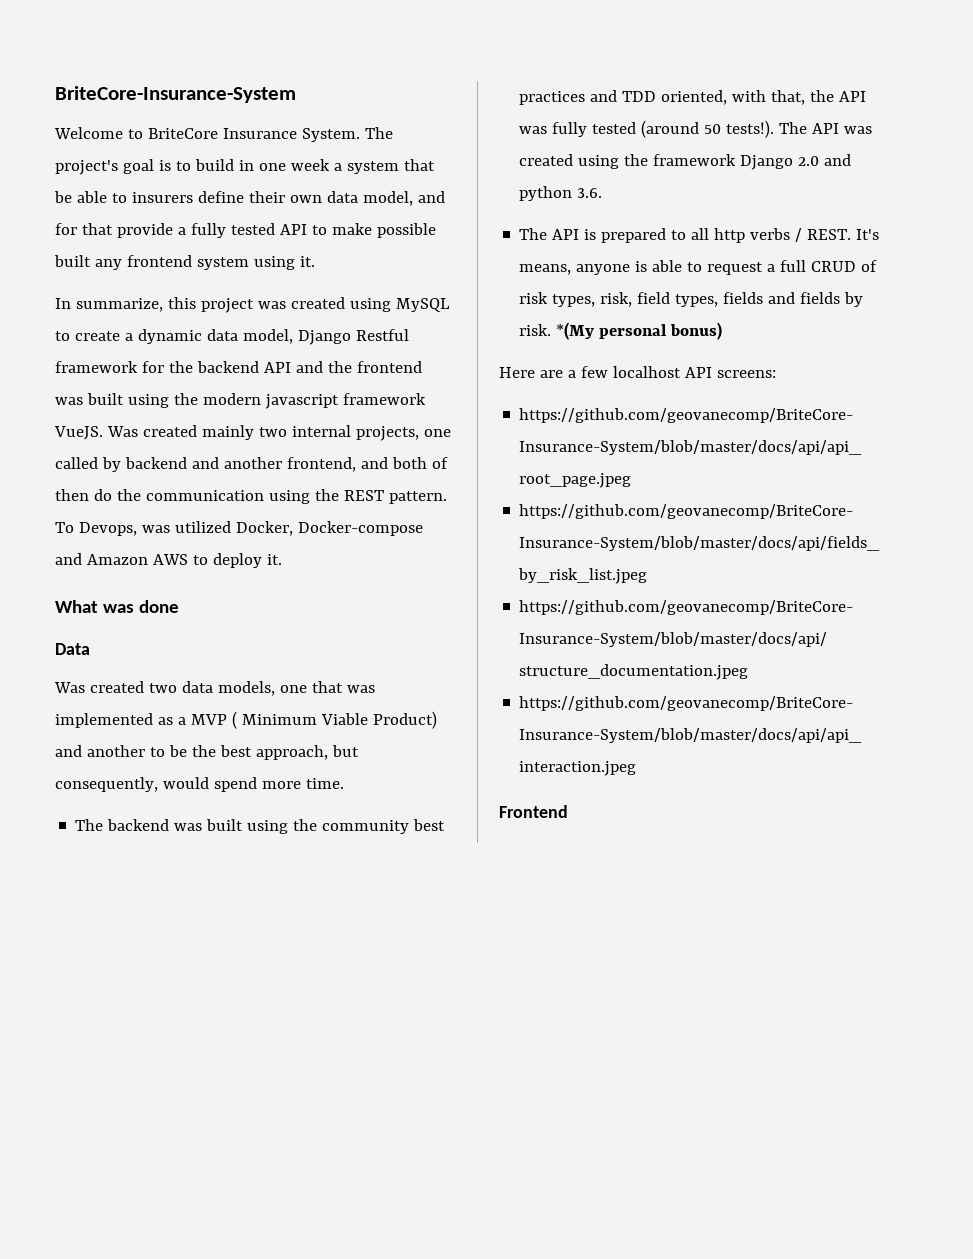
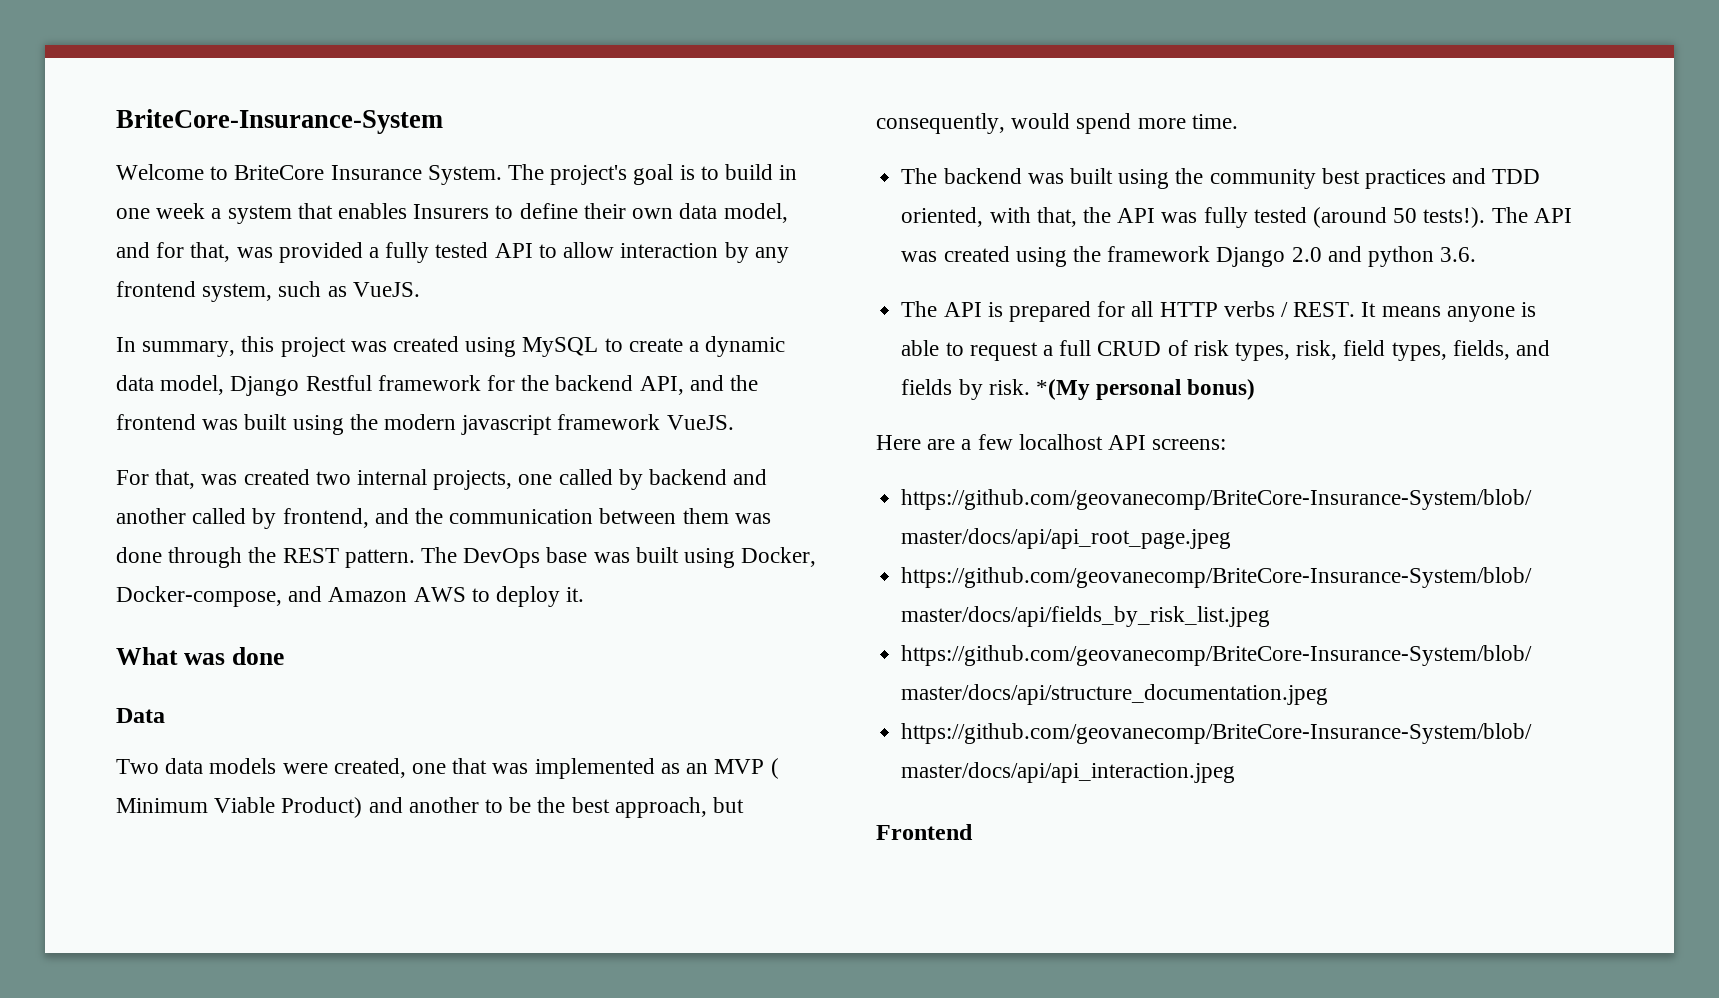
- The project's goal is to build in one week a system that be able to insurers define their own data model, and for that provide a fully tested API to make possible built any frontend system using it.
+ The project's goal is to build in one week a system that enables Insurers to define their own data model, and for that, was provided a fully tested API to allow interaction by any frontend system, such as VueJS.
- In summarize, this project was created using MySQL to create a dynamic data model, Django Restful framework for the backend API and the frontend was built using the modern javascript framework VueJS. Was created mainly two internal projects, one called by backend and another frontend, and both of then do the communication using the REST pattern. To Devops, was utilized Docker, Docker-compose and Amazon AWS to deploy it.
+ In summary, this project was created using MySQL to create a dynamic data model, Django Restful framework for the backend API, and the frontend was built using the modern javascript framework VueJS.
+ For that, was created two internal projects, one called by backend and another called by frontend, and the communication between them was done through the REST pattern. The DevOps base was built using Docker, Docker-compose, and Amazon AWS to deploy it.
- Was created two data models, one that was implemented as a MVP ( Minimum Viable Product) and another to be the best approach, but consequently, would spend more time.
+ Two data models were created, one that was implemented as an MVP ( Minimum Viable Product) and another to be the best approach, but consequently, would spend more time.
- The API is prepared to all http verbs / REST.
+ The API is prepared for all HTTP verbs / REST.
- It's means, anyone is able to request a full CRUD of risk types, risk, field types, fields and fields by risk.
+ It means anyone is able to request a full CRUD of risk types, risk, field types, fields, and fields by risk.

